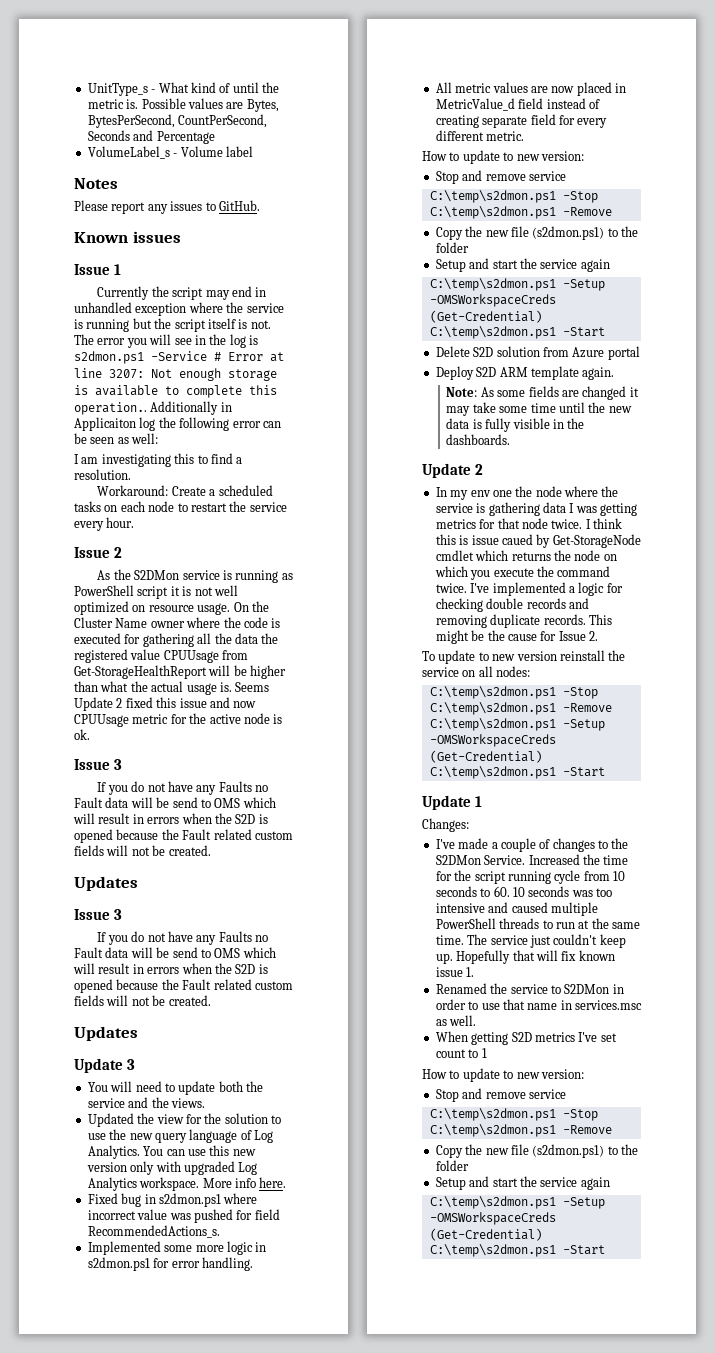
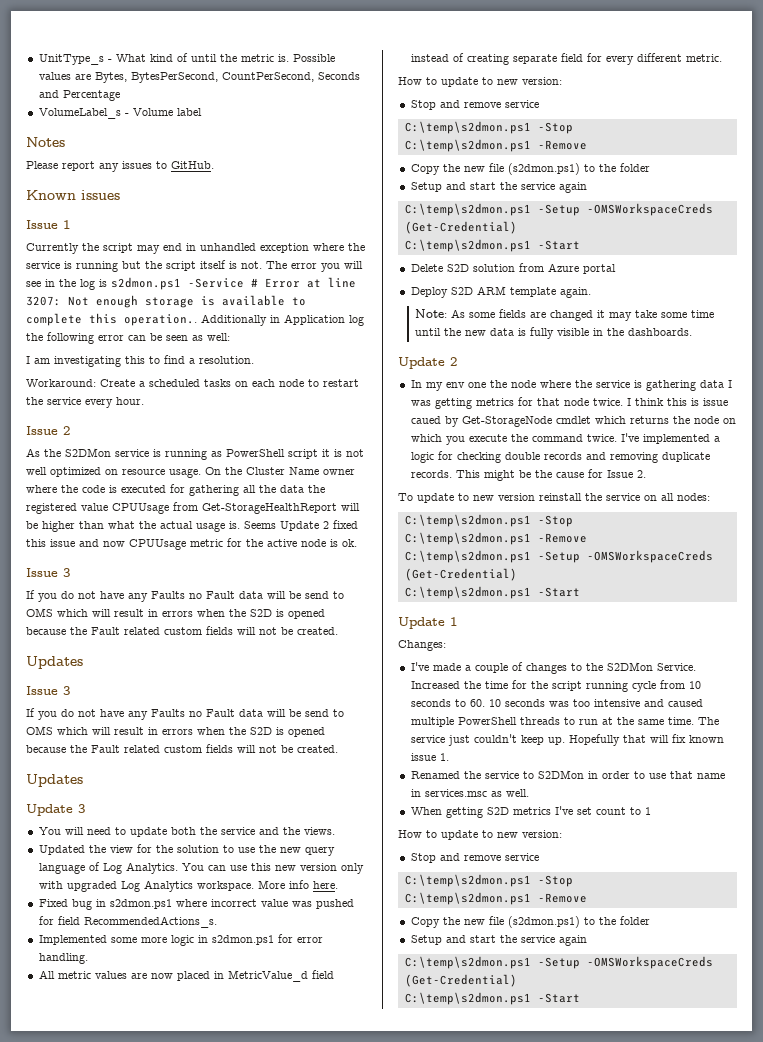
- Additionally in Applicaiton log the following error can be seen as well:
+ Additionally in Application log the following error can be seen as well:

